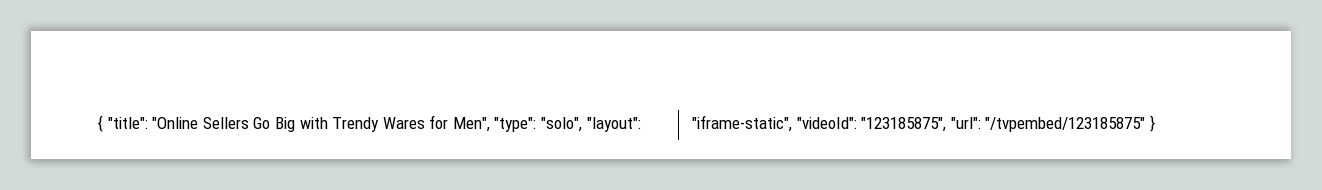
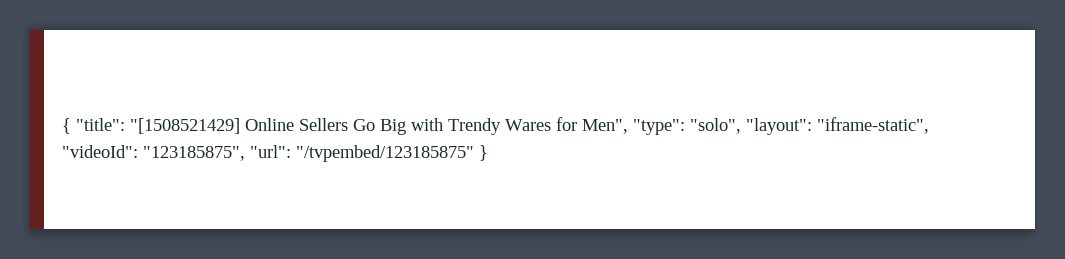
- { "title": "Online Sellers Go Big with Trendy Wares for Men", "type": "solo", "layout": "iframe-static", "videoId": "123185875", "url": "/tvpembed/123185875" }
+ { "title": "[1508521429] Online Sellers Go Big with Trendy Wares for Men", "type": "solo", "layout": "iframe-static", "videoId": "123185875", "url": "/tvpembed/123185875" }

